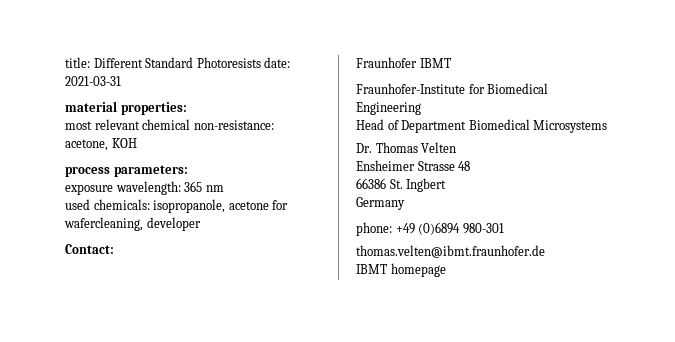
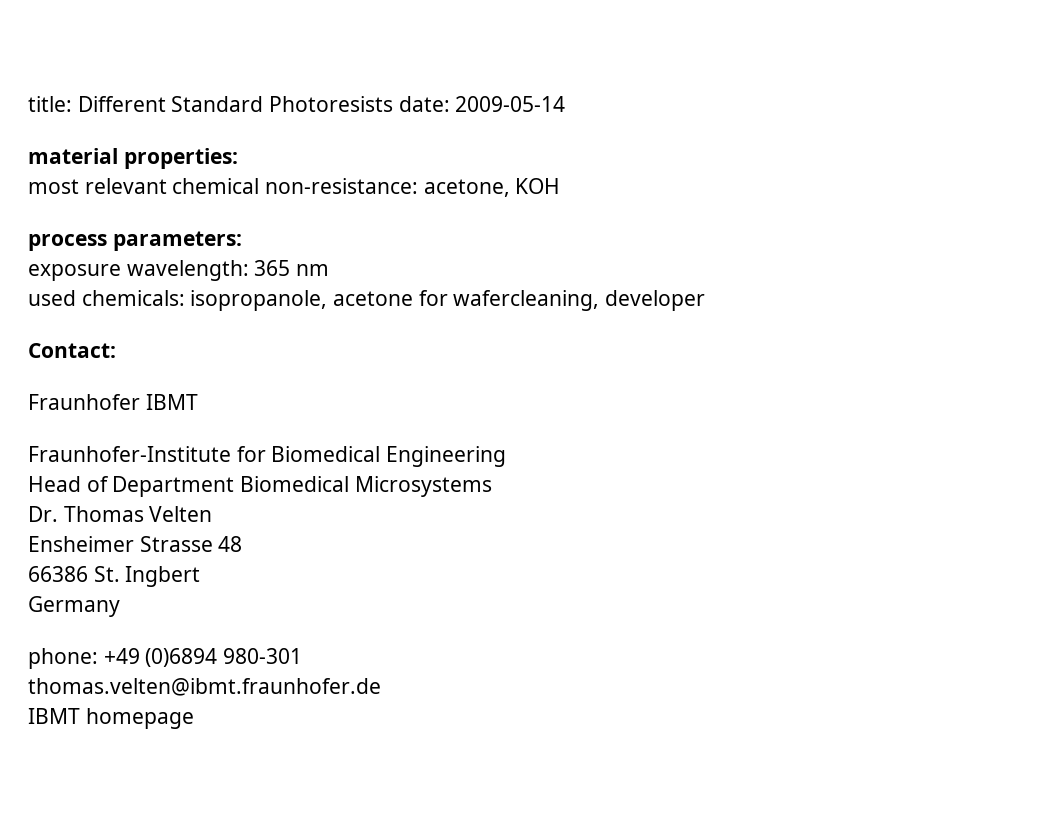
- title: Different Standard Photoresists date: 2021-03-31
+ title: Different Standard Photoresists date: 2009-05-14

